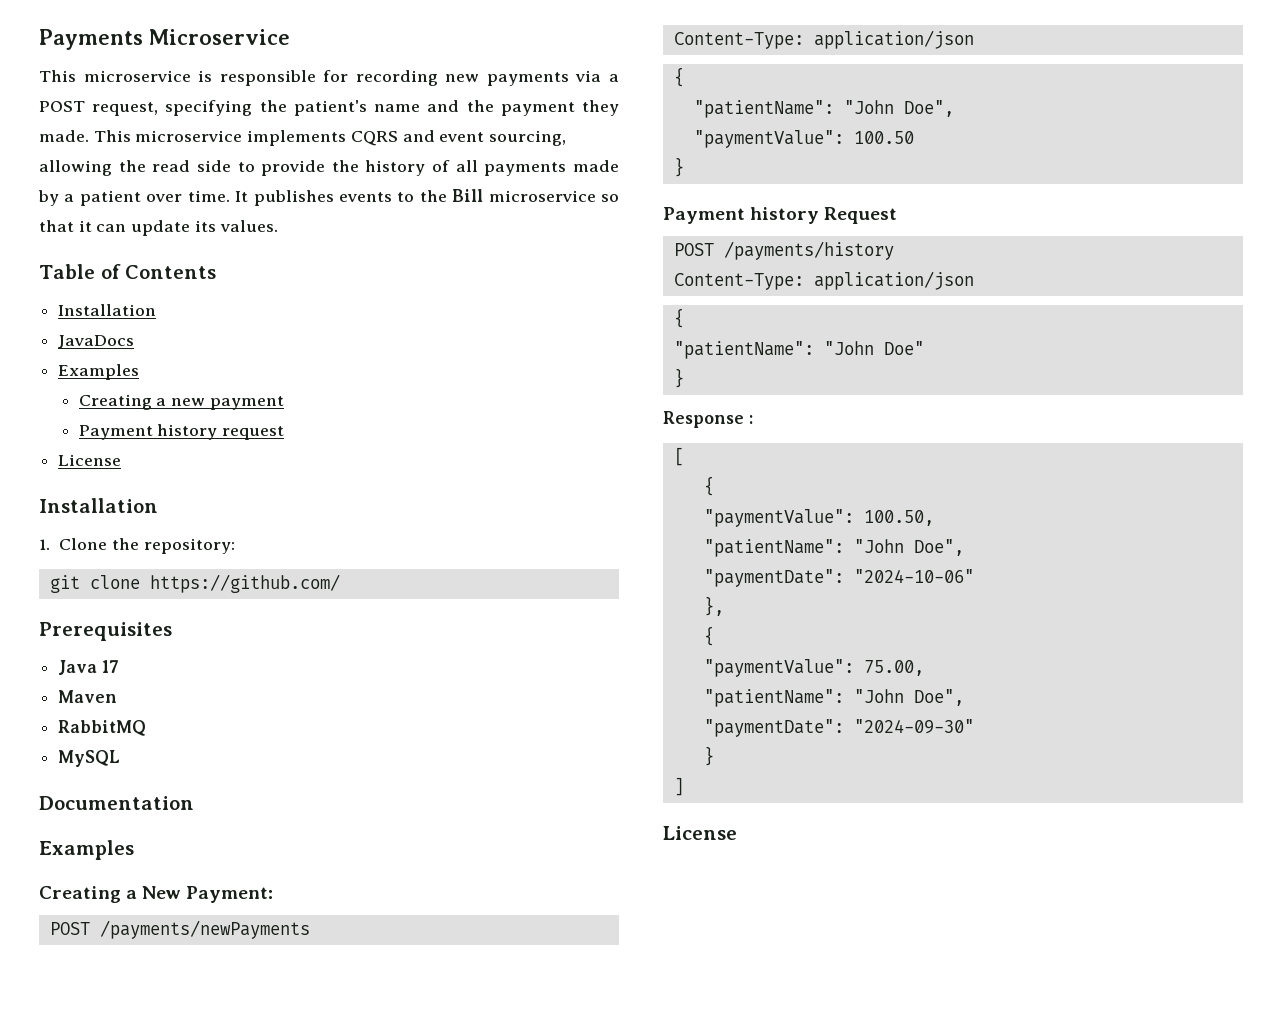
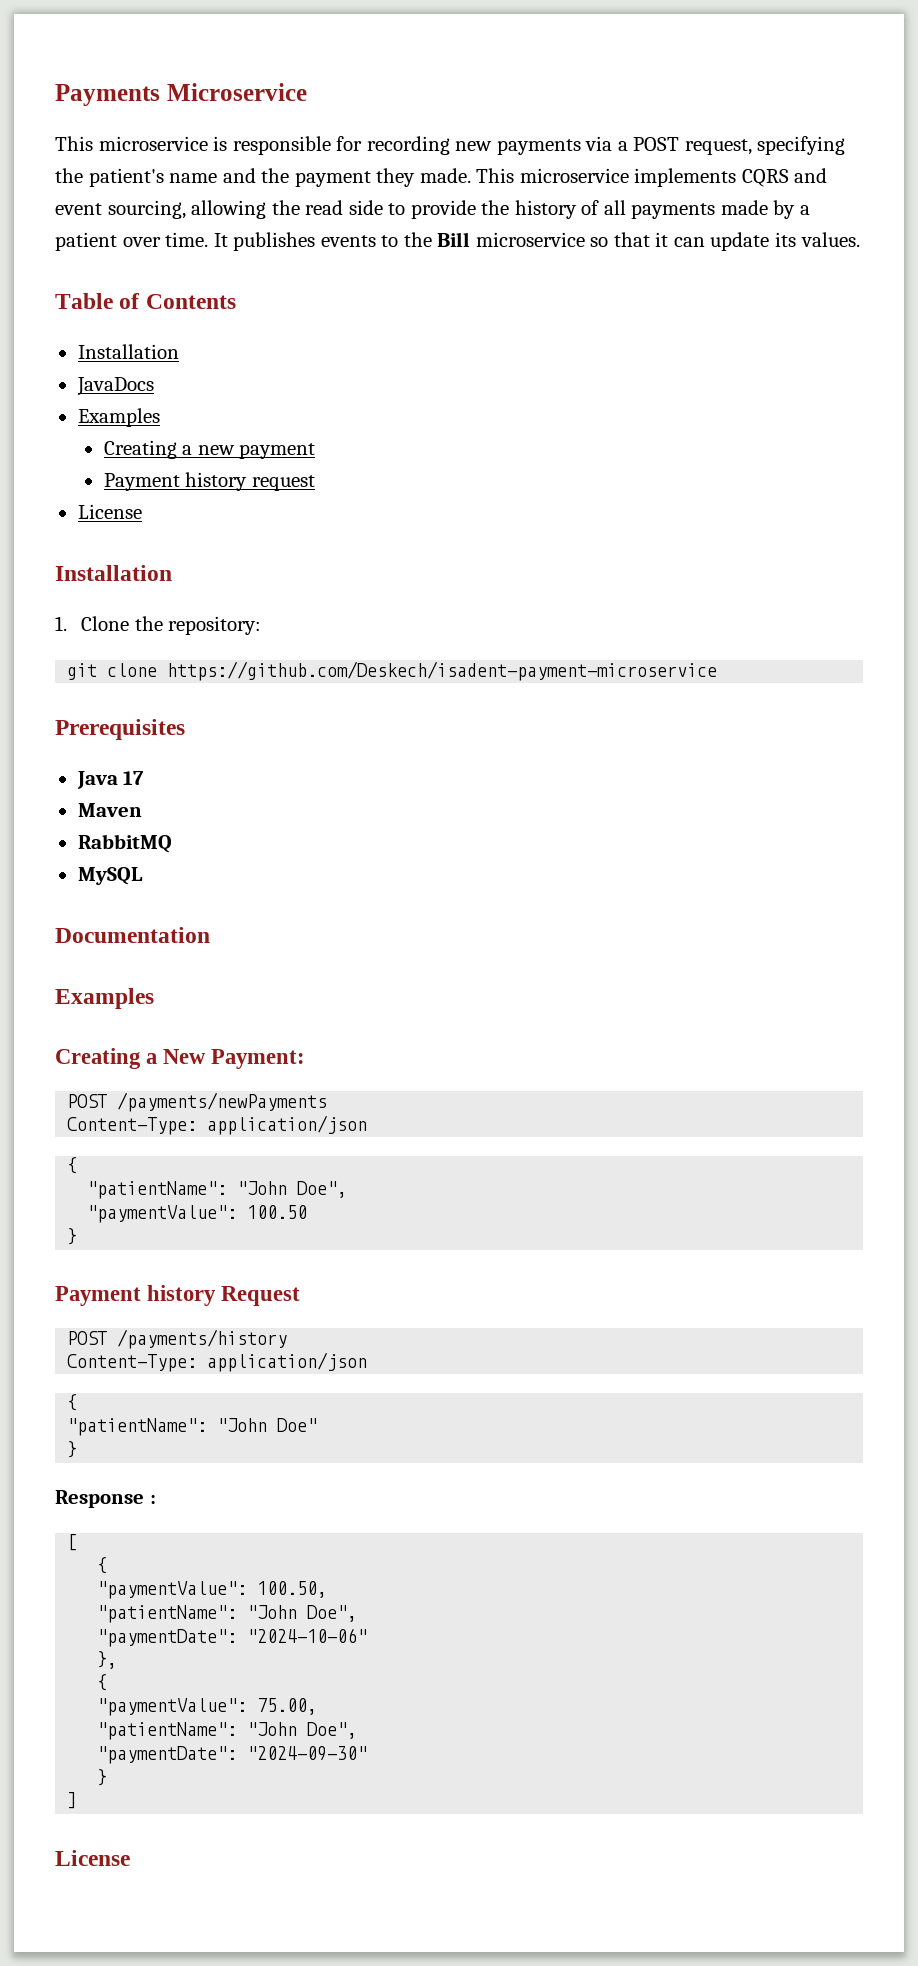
- git clone https://github.com/
+ git clone https://github.com/Deskech/isadent-payment-microservice

